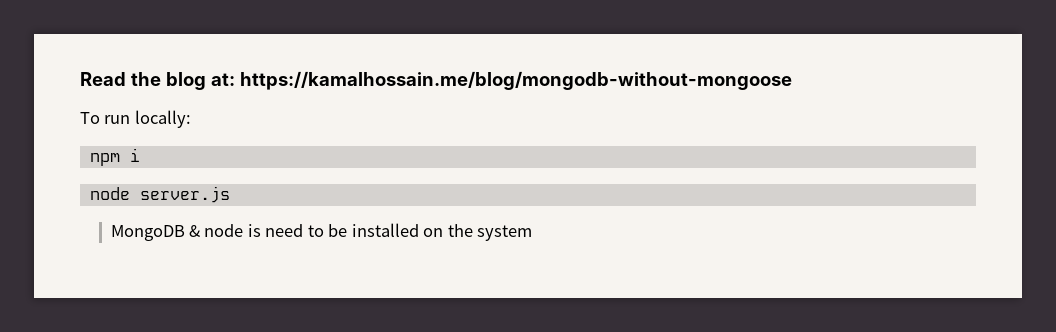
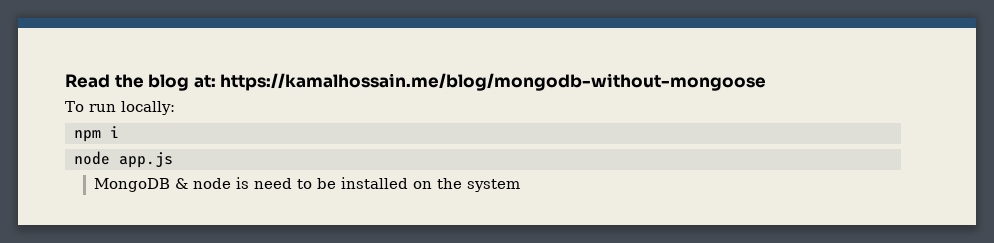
- node server.js
+ node app.js

